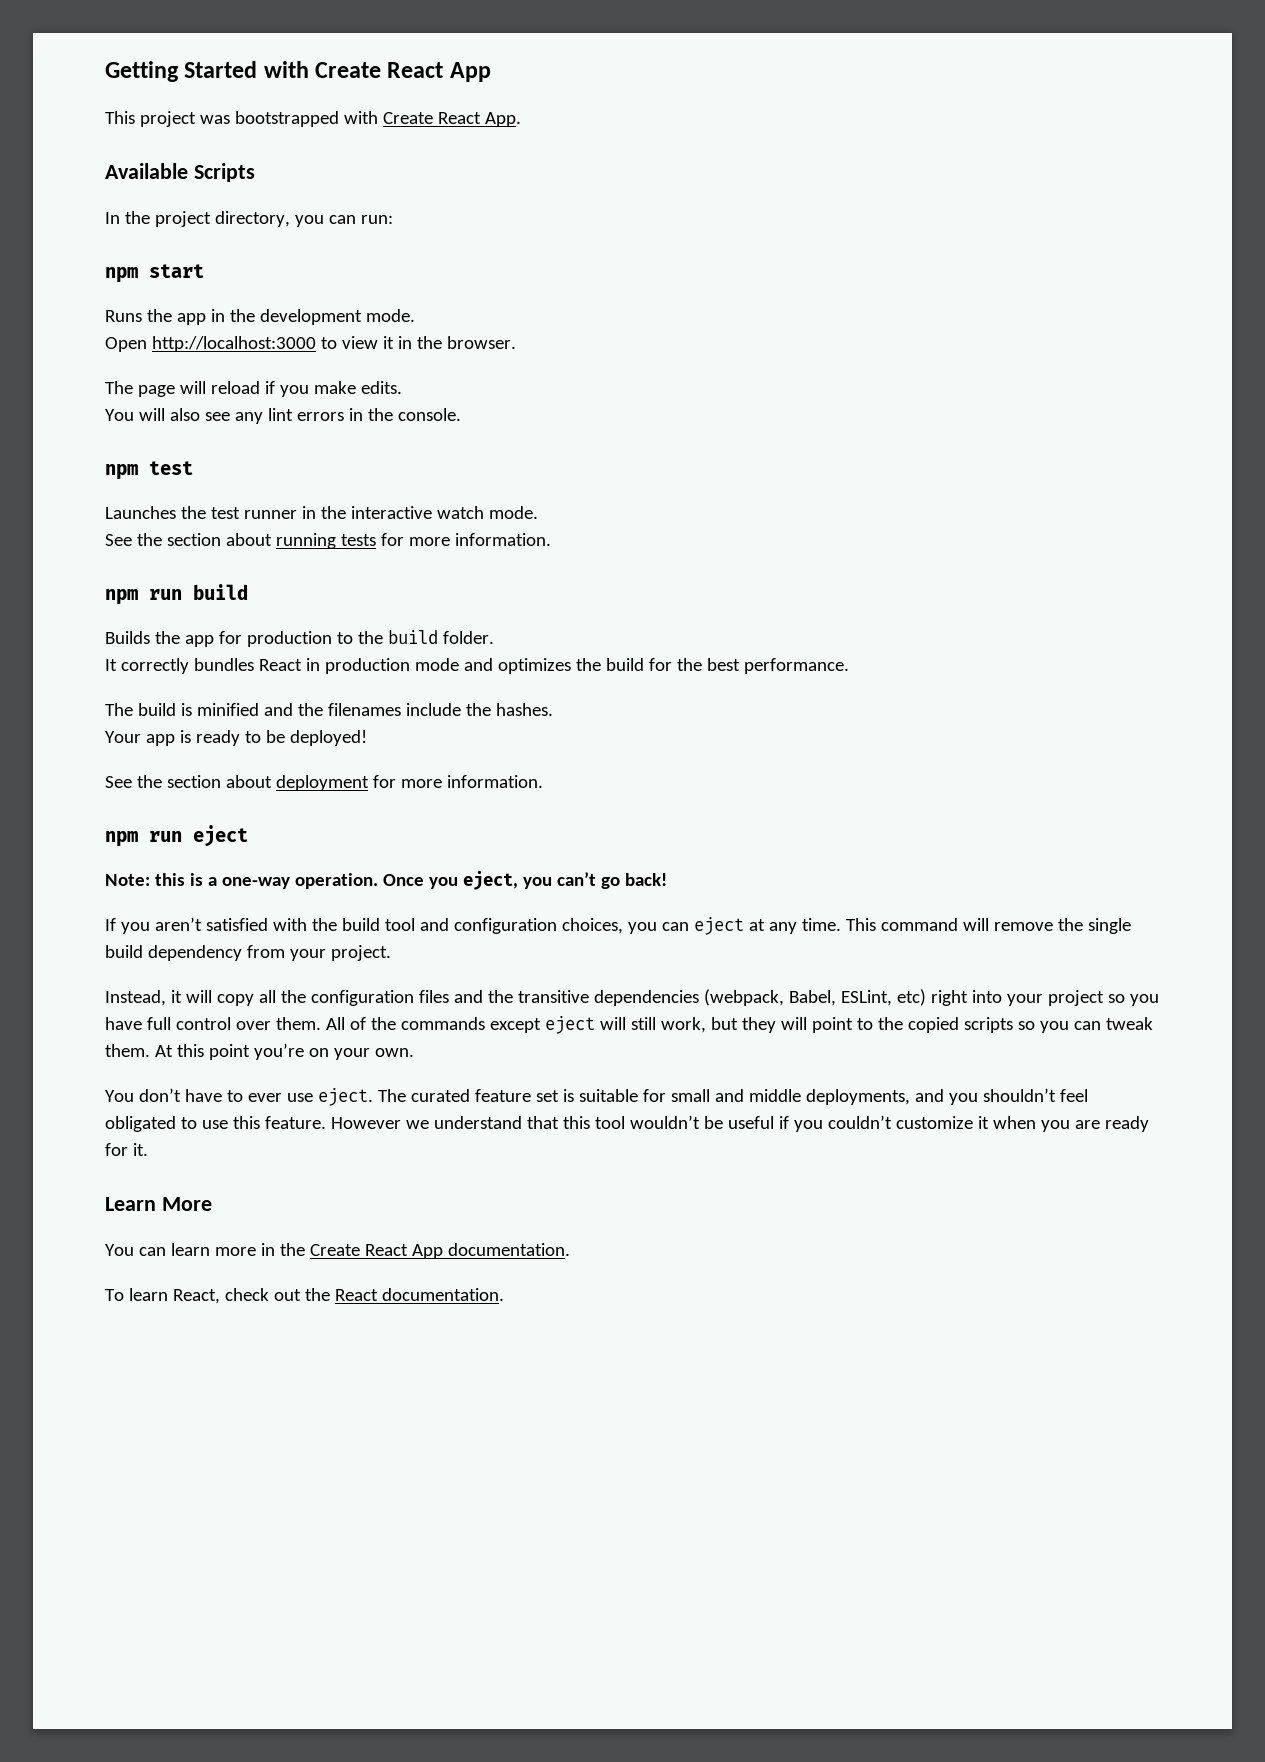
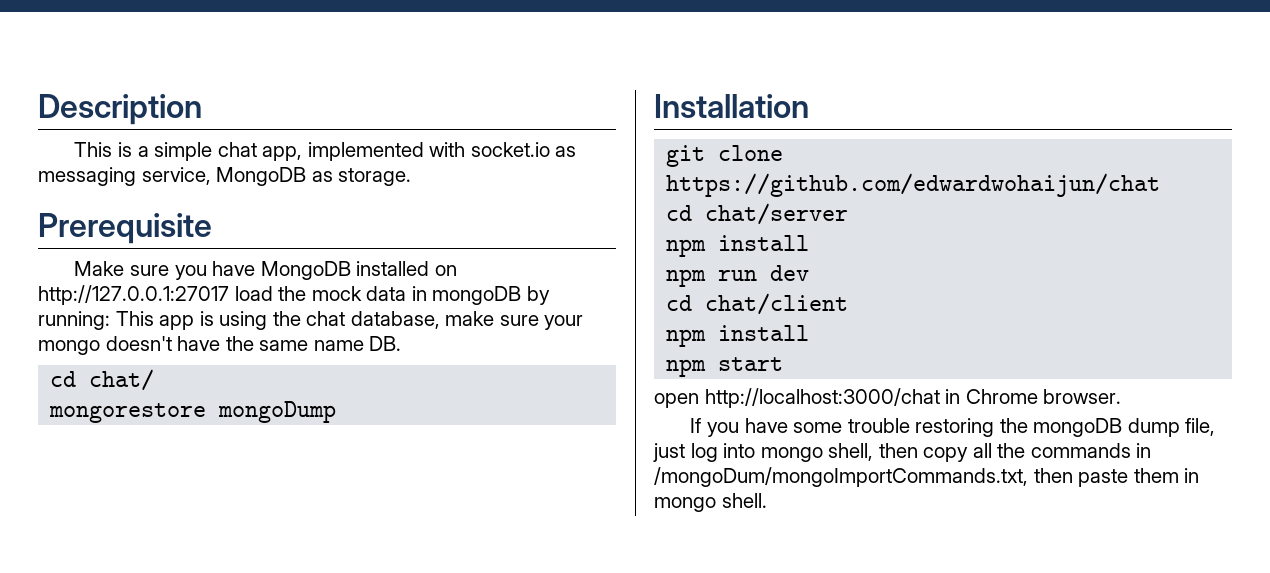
- Getting Started with Create React App
- This project was bootstrapped with Create React App.
- Available Scripts
- In the project directory, you can run:
+ Description
+ This is a simple chat app, implemented with socket.io as messaging service, MongoDB as storage.
+ Prerequisite
+ Make sure you have MongoDB installed on http://127.0.0.1:27017 load the mock data in mongoDB by running: This app is using the chat database, make sure your mongo doesn't have the same name DB.
+ cd chat/
+ mongorestore mongoDump
+ Installation
+ git clone https://github.com/edwardwohaijun/chat
+ cd chat/server
+ npm install
+ npm run dev
+ cd chat/client
+ npm install
  npm start
- Runs the app in the development mode.
- Open http://localhost:3000 to view it in the browser.
- The page will reload if you make edits.
- You will also see any lint errors in the console.
- npm test
- Launches the test runner in the interactive watch mode.
- See the section about running tests for more information.
- npm run build
- Builds the app for production to the build folder.
- It correctly bundles React in production mode and optimizes the build for the best performance.
- The build is minified and the filenames include the hashes.
- Your app is ready to be deployed!
- See the section about deployment for more information.
- npm run eject
- Note: this is a one-way operation. Once you eject, you can’t go back!
- If you aren’t satisfied with the build tool and configuration choices, you can eject at any time. This command will remove the single build dependency from your project.
- Instead, it will copy all the configuration files and the transitive dependencies (webpack, Babel, ESLint, etc) right into your project so you have full control over them. All of the commands except eject will still work, but they will point to the copied scripts so you can tweak them. At this point you’re on your own.
- You don’t have to ever use eject. The curated feature set is suitable for small and middle deployments, and you shouldn’t feel obligated to use this feature. However we understand that this tool wouldn’t be useful if you couldn’t customize it when you are ready for it.
- Learn More
- You can learn more in the Create React App documentation.
- To learn React, check out the React documentation.
+ open http://localhost:3000/chat in Chrome browser.
+ If you have some trouble restoring the mongoDB dump file, just log into mongo shell, then copy all the commands in /mongoDum/mongoImportCommands.txt, then paste them in mongo shell.

